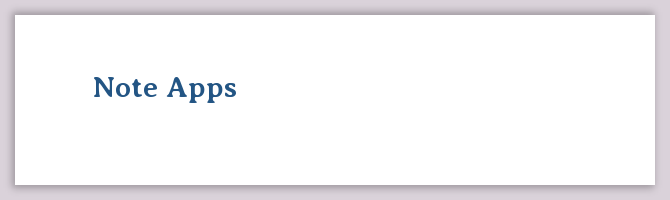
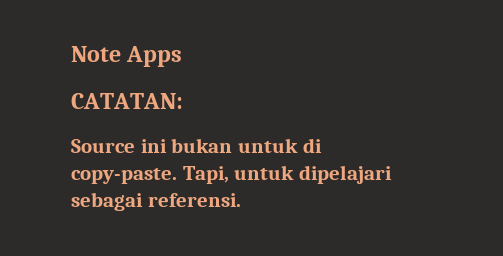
+ CATATAN:
+ Source ini bukan untuk di copy-paste. Tapi, untuk dipelajari sebagai referensi.

